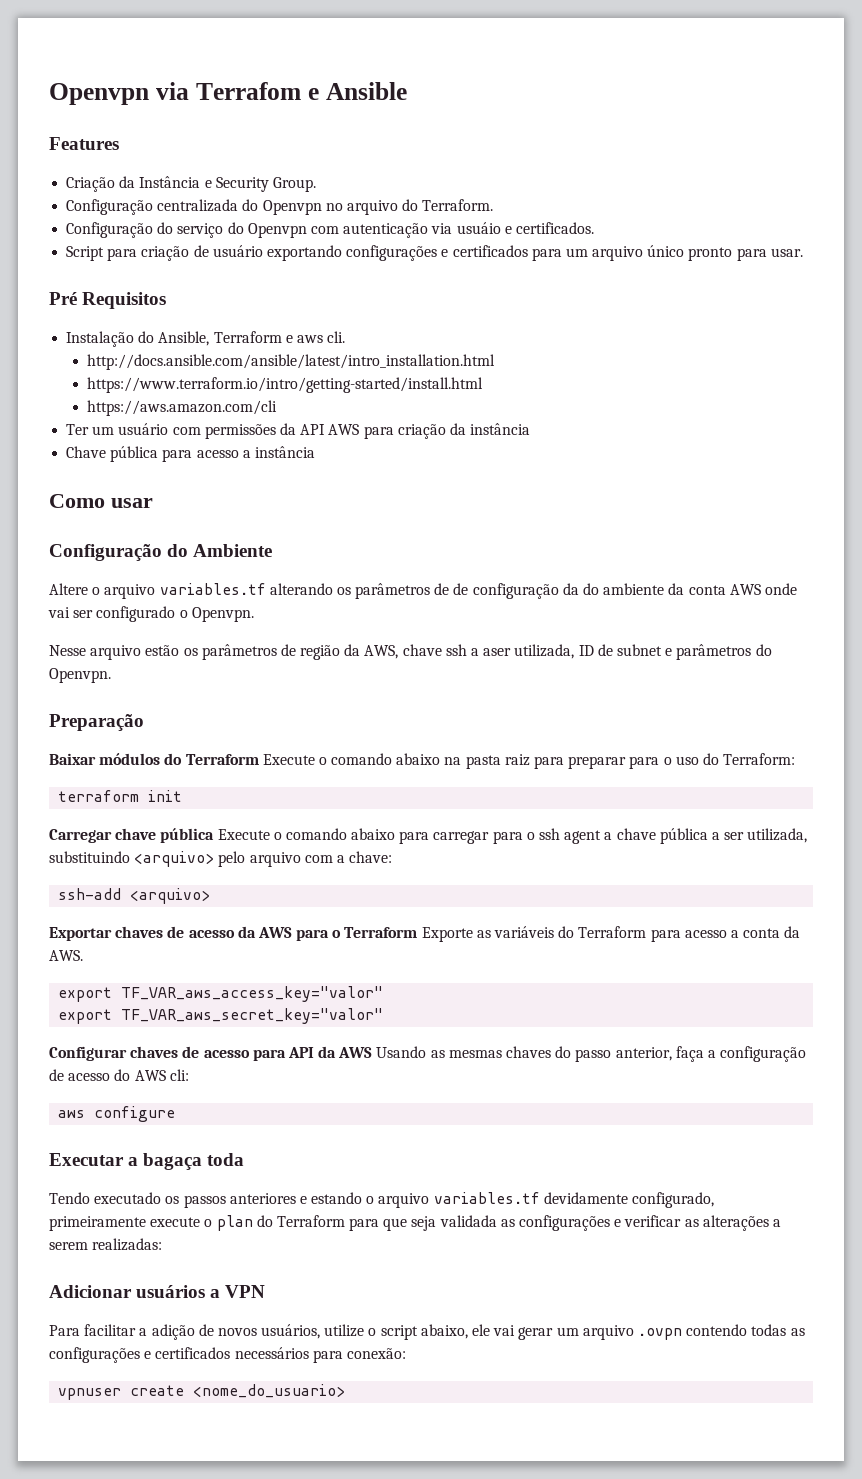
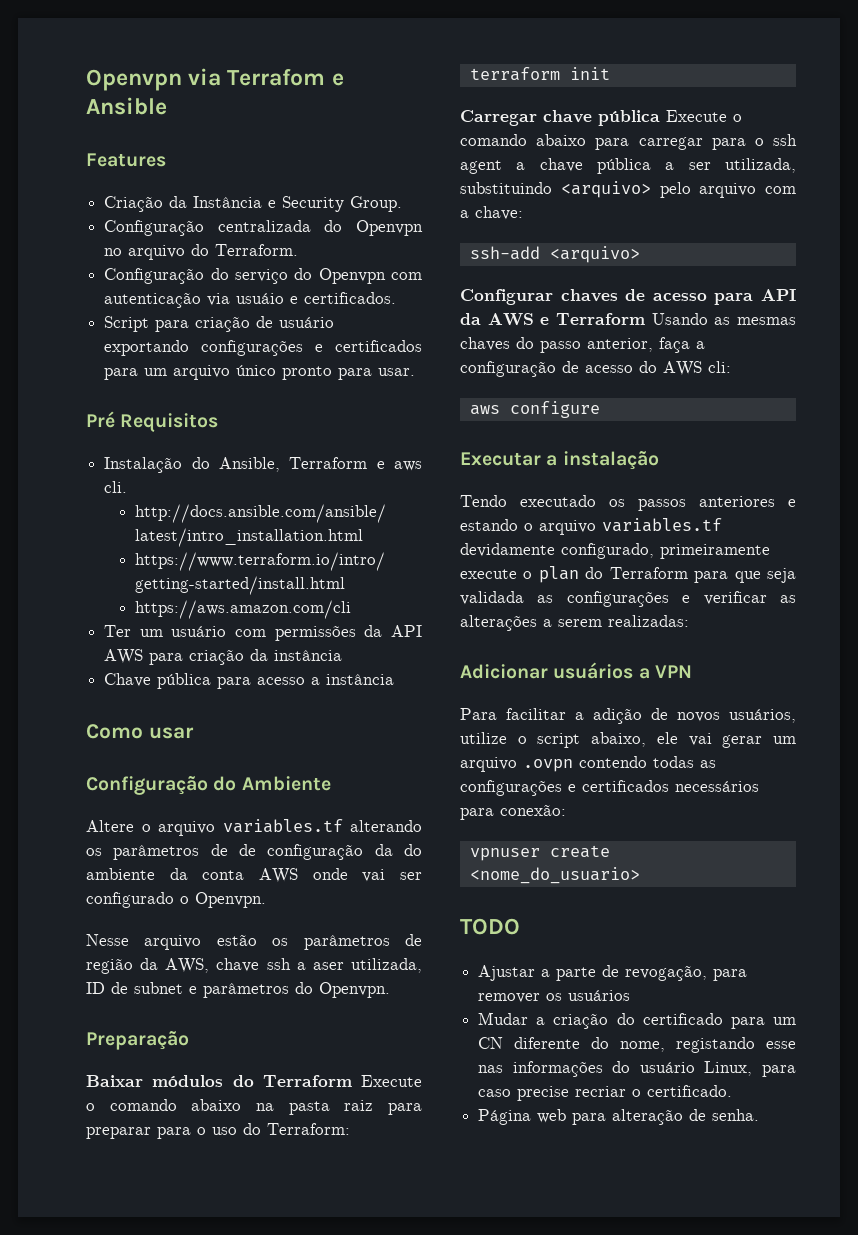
- Exportar chaves de acesso da AWS para o Terraform Exporte as variáveis do Terraform para acesso a conta da AWS.
- export TF_VAR_aws_access_key="valor"
- export TF_VAR_aws_secret_key="valor"
- Configurar chaves de acesso para API da AWS Usando as mesmas chaves do passo anterior, faça a configuração de acesso do AWS cli:
+ Configurar chaves de acesso para API da AWS e Terraform Usando as mesmas chaves do passo anterior, faça a configuração de acesso do AWS cli:
- Executar a bagaça toda
+ Executar a instalação
+ TODO
+ Ajustar a parte de revogação, para remover os usuários
+ Mudar a criação do certificado para um CN diferente do nome, registando esse nas informações do usuário Linux, para caso precise recriar o certificado.
+ Página web para alteração de senha.

